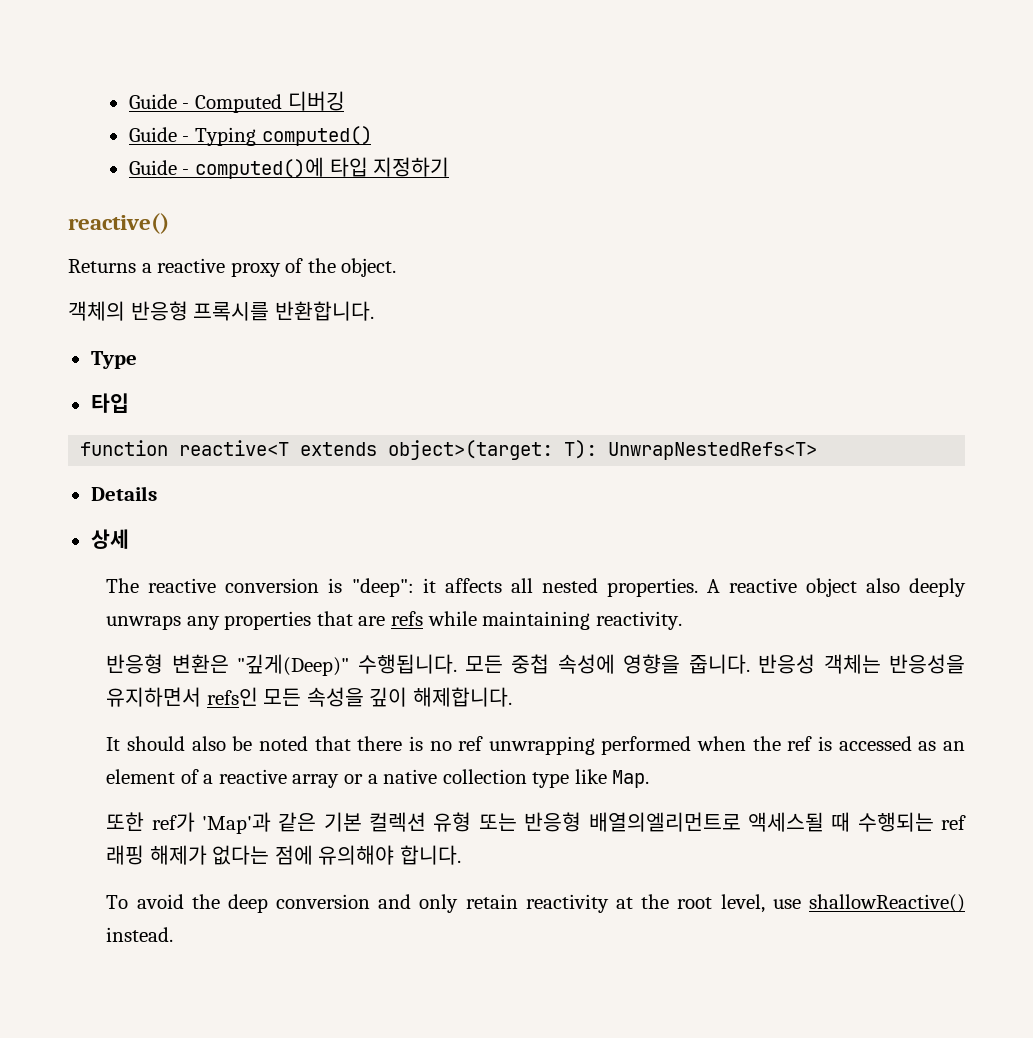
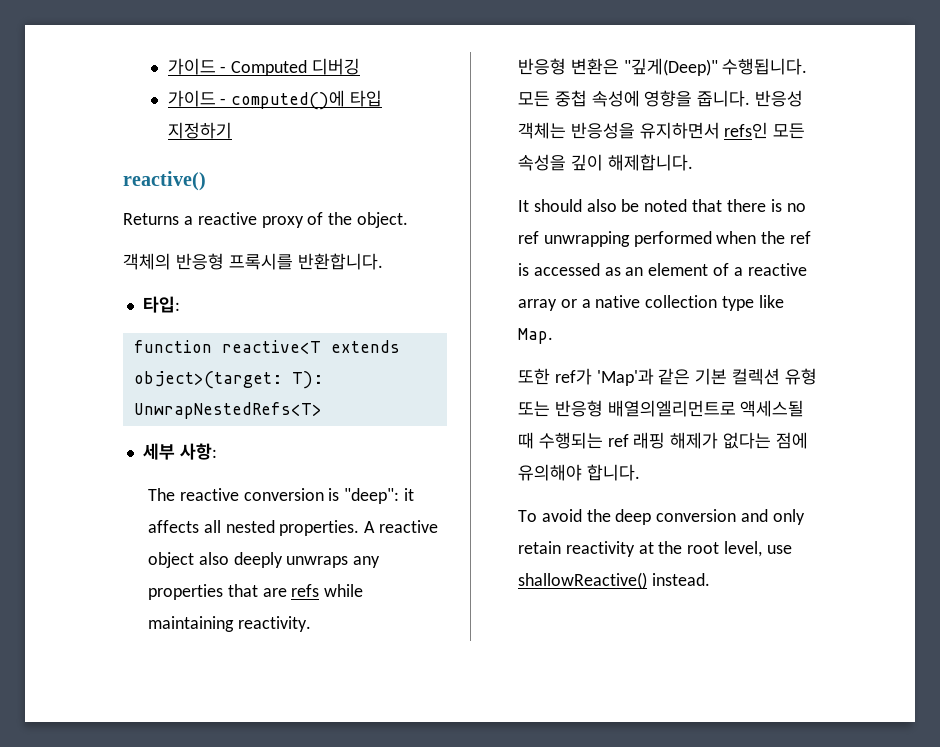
- Guide - Computed 디버깅
+ 가이드 - Computed 디버깅
- Guide - Typing computed()
- Guide - computed()에 타입 지정하기
+ 가이드 - computed()에 타입 지정하기
- Type
- 타입
+ 타입:
- Details
- 상세
+ 세부 사항:

